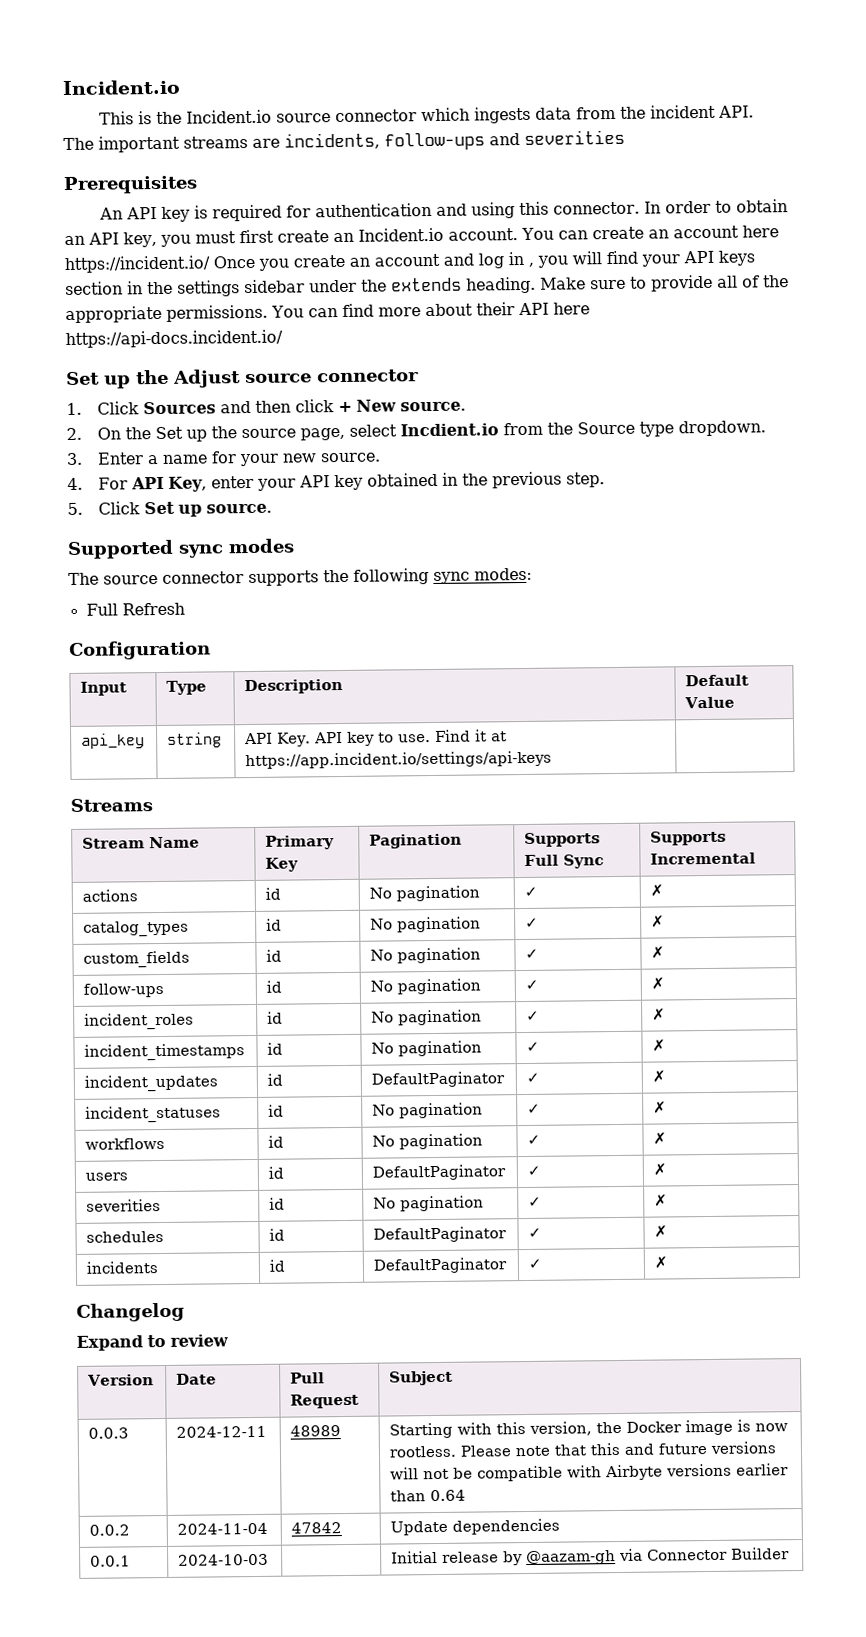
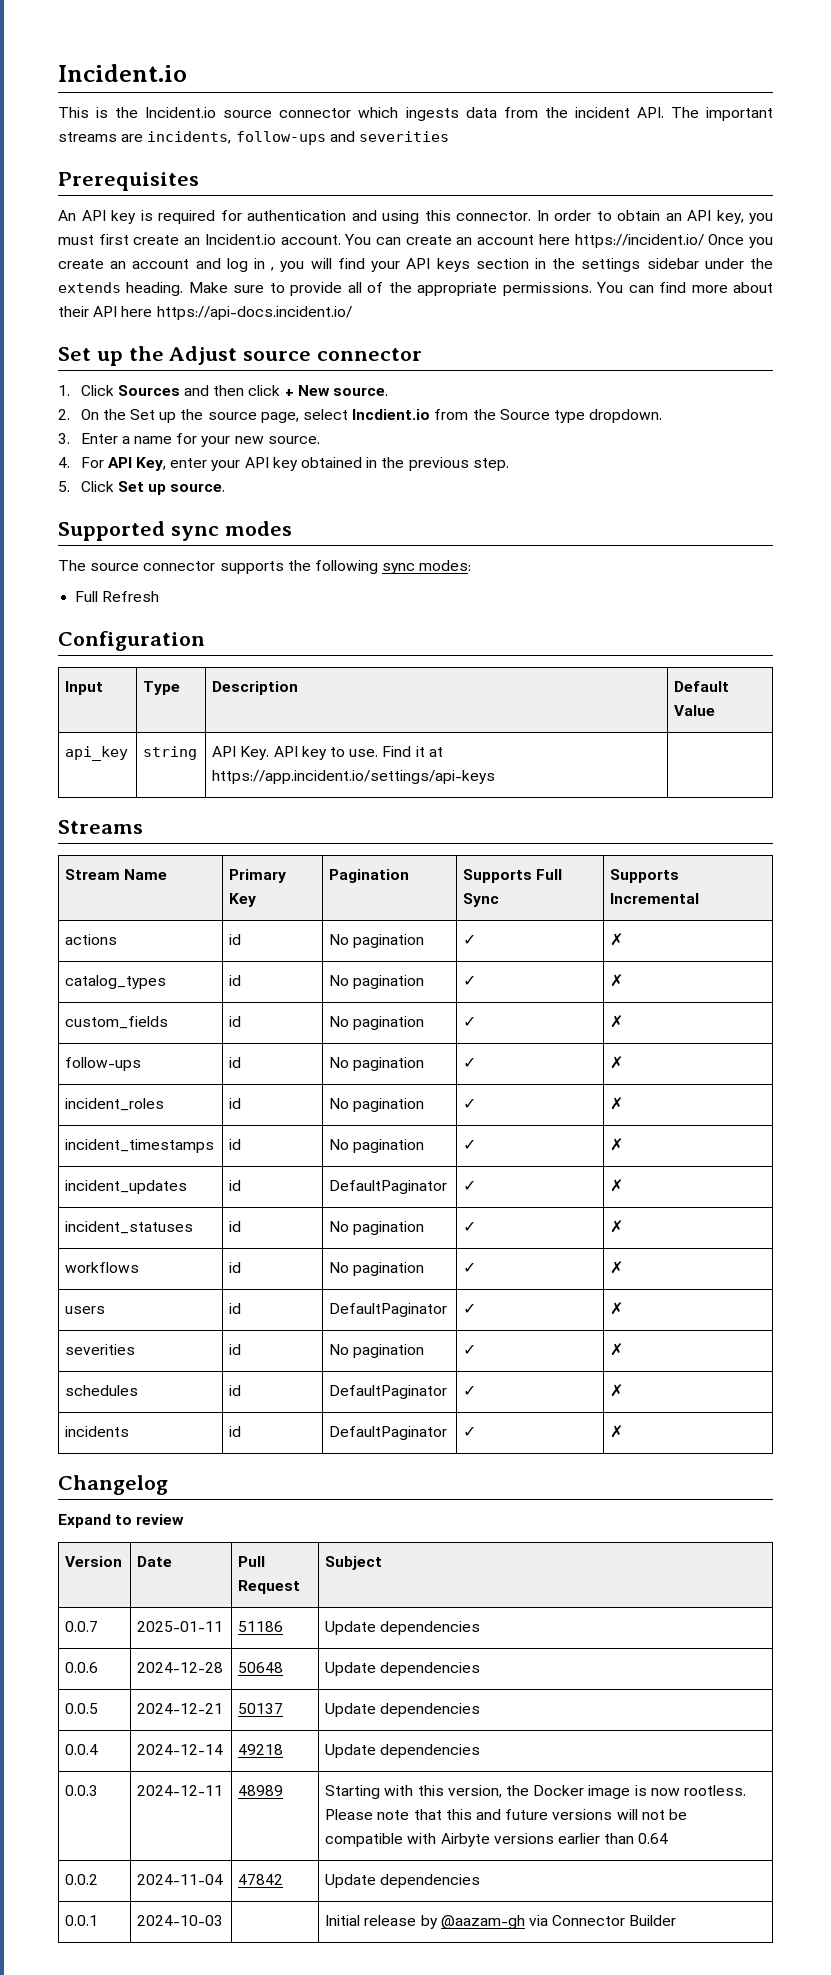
+ 0.0.7 | 2025-01-11 | 51186 | Update dependencies
+ 0.0.6 | 2024-12-28 | 50648 | Update dependencies
+ 0.0.5 | 2024-12-21 | 50137 | Update dependencies
+ 0.0.4 | 2024-12-14 | 49218 | Update dependencies

